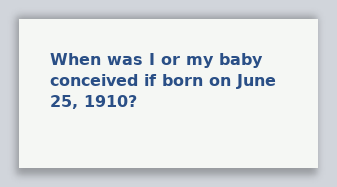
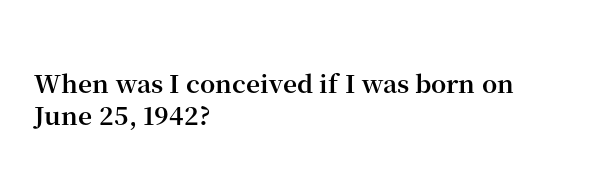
- When was I or my baby conceived if born on June 25, 1910?
+ When was I conceived if I was born on June 25, 1942?

